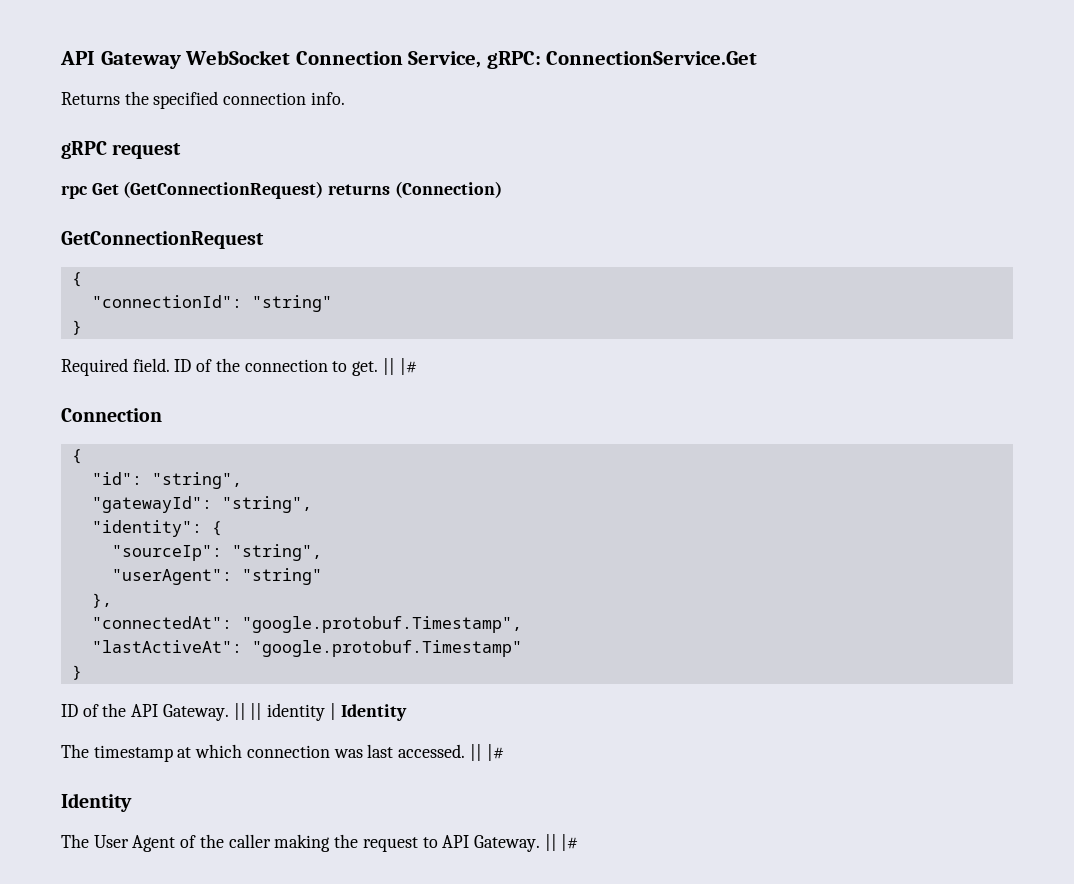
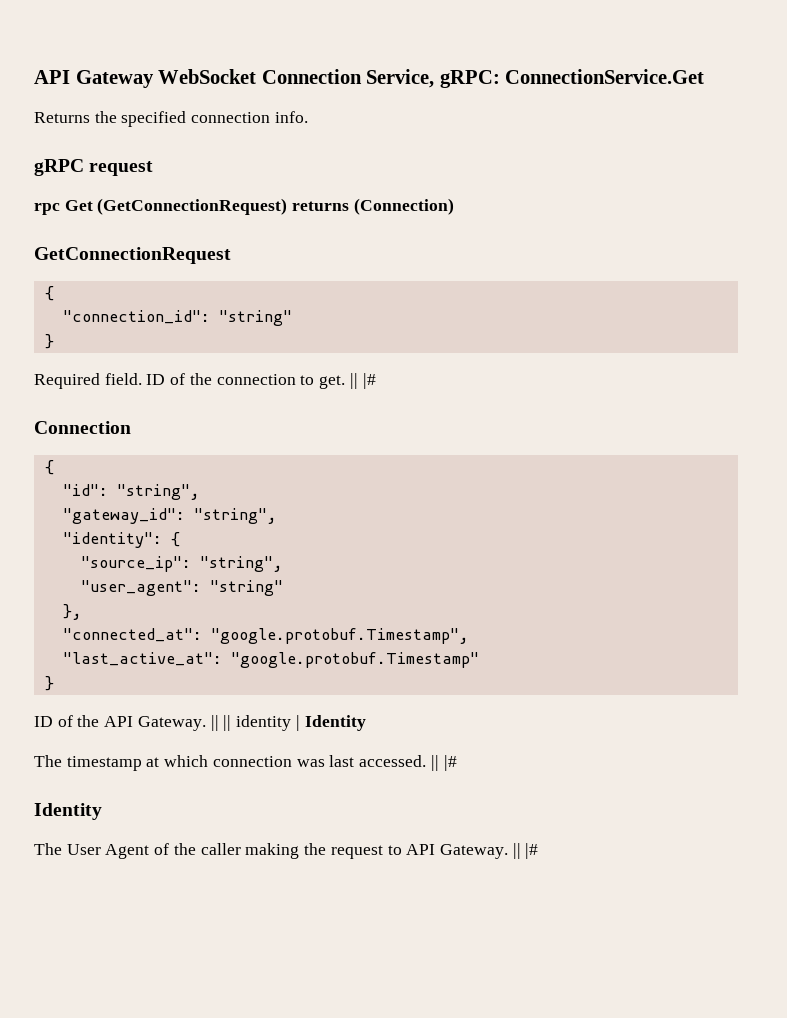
- "connectionId": "string"
+ "connection_id": "string"
- "gatewayId": "string",
+ "gateway_id": "string",
- "sourceIp": "string",
- "userAgent": "string"
+ "source_ip": "string",
+ "user_agent": "string"
- "connectedAt": "google.protobuf.Timestamp",
+ "connected_at": "google.protobuf.Timestamp",
- "lastActiveAt": "google.protobuf.Timestamp"
+ "last_active_at": "google.protobuf.Timestamp"

